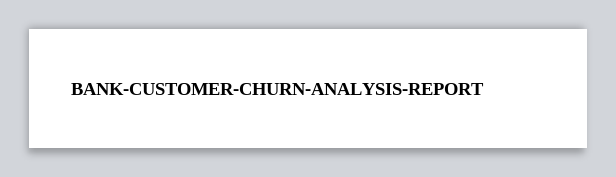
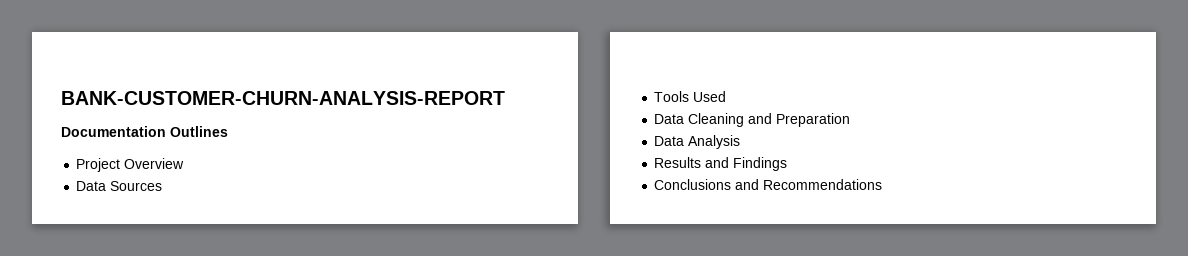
+ Documentation Outlines
+ Project Overview
+ Data Sources
+ Tools Used
+ Data Cleaning and Preparation
+ Data Analysis
+ Results and Findings
+ Conclusions and Recommendations

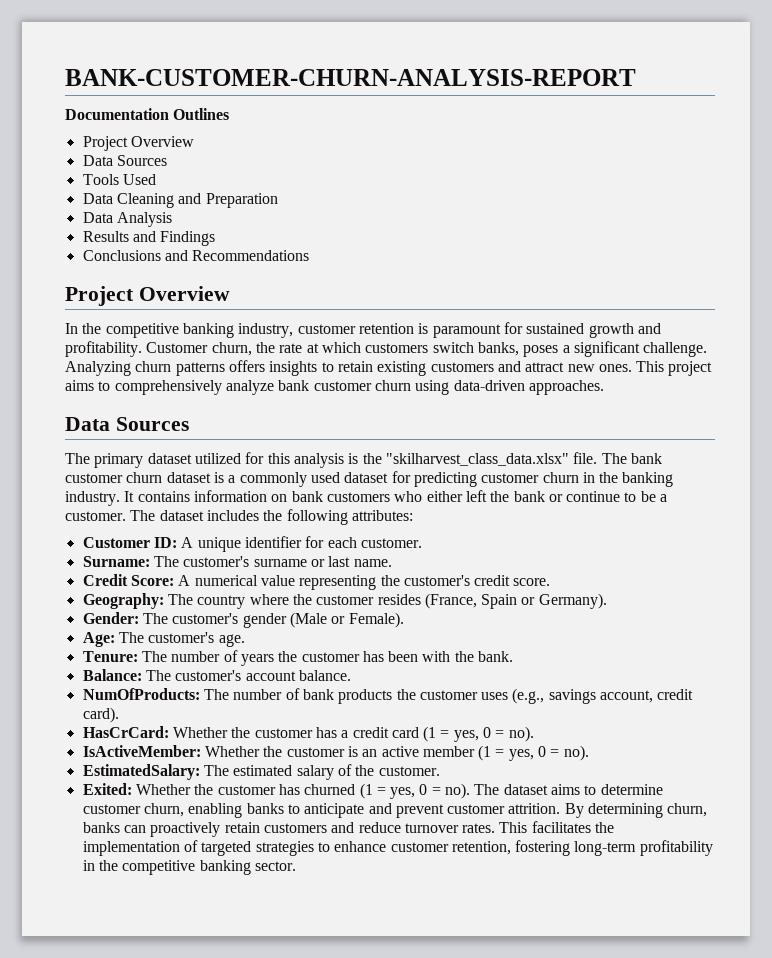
  Conclusions and Recommendations
+ Project Overview
+ In the competitive banking industry, customer retention is paramount for sustained growth and profitability. Customer churn, the rate at which customers switch banks, poses a significant challenge. Analyzing churn patterns offers insights to retain existing customers and attract new ones. This project aims to comprehensively analyze bank customer churn using data-driven approaches.
+ Data Sources
+ The primary dataset utilized for this analysis is the "skilharvest_class_data.xlsx" file. The bank customer churn dataset is a commonly used dataset for predicting customer churn in the banking industry. It contains information on bank customers who either left the bank or continue to be a customer. The dataset includes the following attributes:
+ Customer ID: A unique identifier for each customer.
+ Surname: The customer's surname or last name.
+ Credit Score: A numerical value representing the customer's credit score.
+ Geography: The country where the customer resides (France, Spain or Germany).
+ Gender: The customer's gender (Male or Female).
+ Age: The customer's age.
+ Tenure: The number of years the customer has been with the bank.
+ Balance: The customer's account balance.
+ NumOfProducts: The number of bank products the customer uses (e.g., savings account, credit card).
+ HasCrCard: Whether the customer has a credit card (1 = yes, 0 = no).
+ IsActiveMember: Whether the customer is an active member (1 = yes, 0 = no).
+ EstimatedSalary: The estimated salary of the customer.
+ Exited: Whether the customer has churned (1 = yes, 0 = no). The dataset aims to determine customer churn, enabling banks to anticipate and prevent customer attrition. By determining churn, banks can proactively retain customers and reduce turnover rates. This facilitates the implementation of targeted strategies to enhance customer retention, fostering long-term profitability in the competitive banking sector.

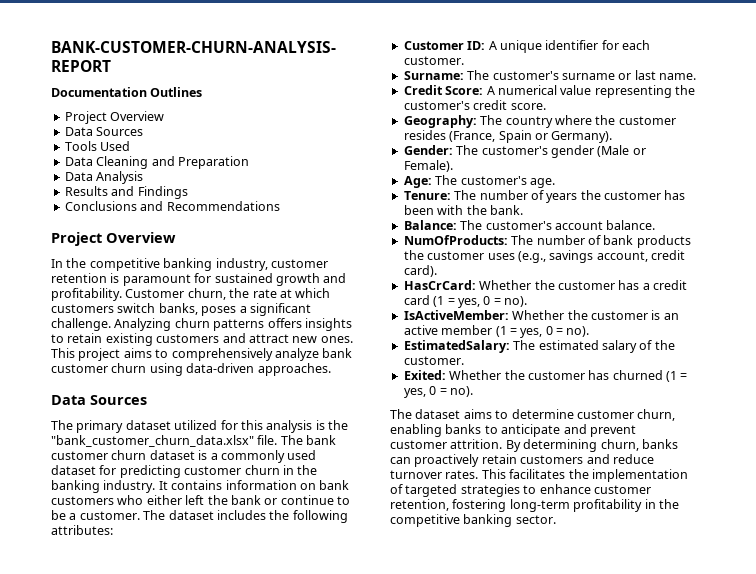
- The primary dataset utilized for this analysis is the "skilharvest_class_data.xlsx" file.
+ The primary dataset utilized for this analysis is the "bank_customer_churn_data.xlsx" file.
- Exited: Whether the customer has churned (1 = yes, 0 = no). The dataset aims to determine customer churn, enabling banks to anticipate and prevent customer attrition.
+ Exited: Whether the customer has churned (1 = yes, 0 = no).
+ The dataset aims to determine customer churn, enabling banks to anticipate and prevent customer attrition.

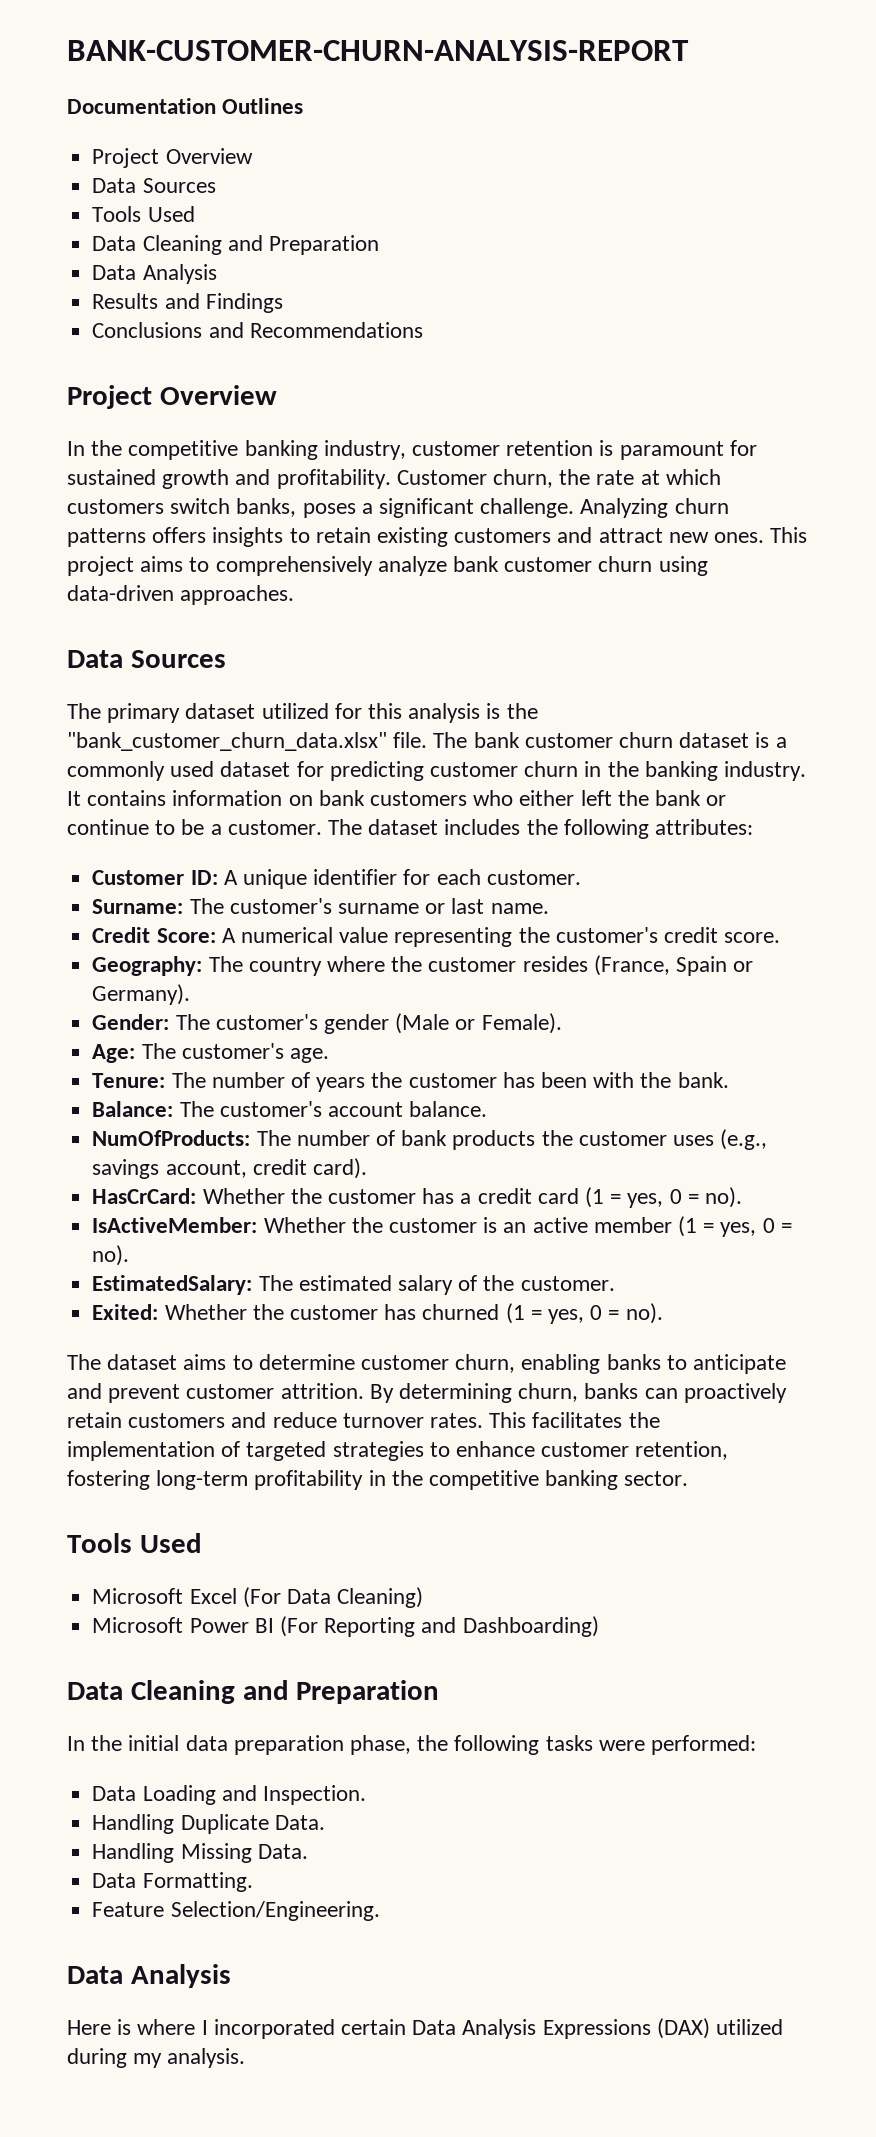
  This facilitates the implementation of targeted strategies to enhance customer retention, fostering long-term profitability in the competitive banking sector.
+ Tools Used
+ Microsoft Excel (For Data Cleaning)
+ Microsoft Power BI (For Reporting and Dashboarding)
+ Data Cleaning and Preparation
+ In the initial data preparation phase, the following tasks were performed:
+ Data Loading and Inspection.
+ Handling Duplicate Data.
+ Handling Missing Data.
+ Data Formatting.
+ Feature Selection/Engineering.
+ Data Analysis
+ Here is where I incorporated certain Data Analysis Expressions (DAX) utilized during my analysis.

